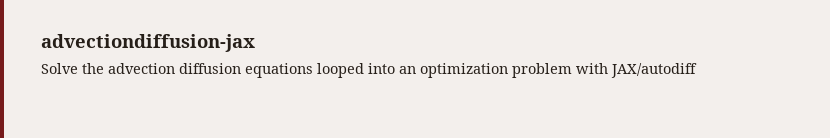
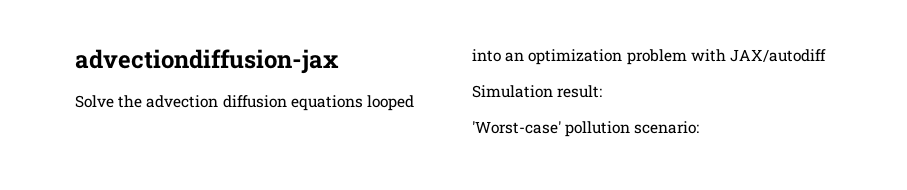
+ Simulation result:
+ 'Worst-case' pollution scenario:

